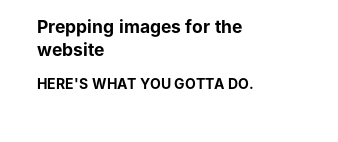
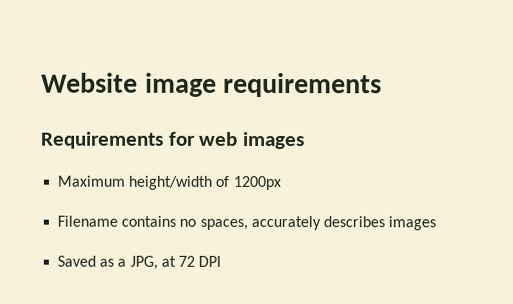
- Prepping images for the website
- HERE'S WHAT YOU GOTTA DO.
+ Website image requirements
+ Requirements for web images
+ Maximum height/width of 1200px
+ Filename contains no spaces, accurately describes images
+ Saved as a JPG, at 72 DPI

